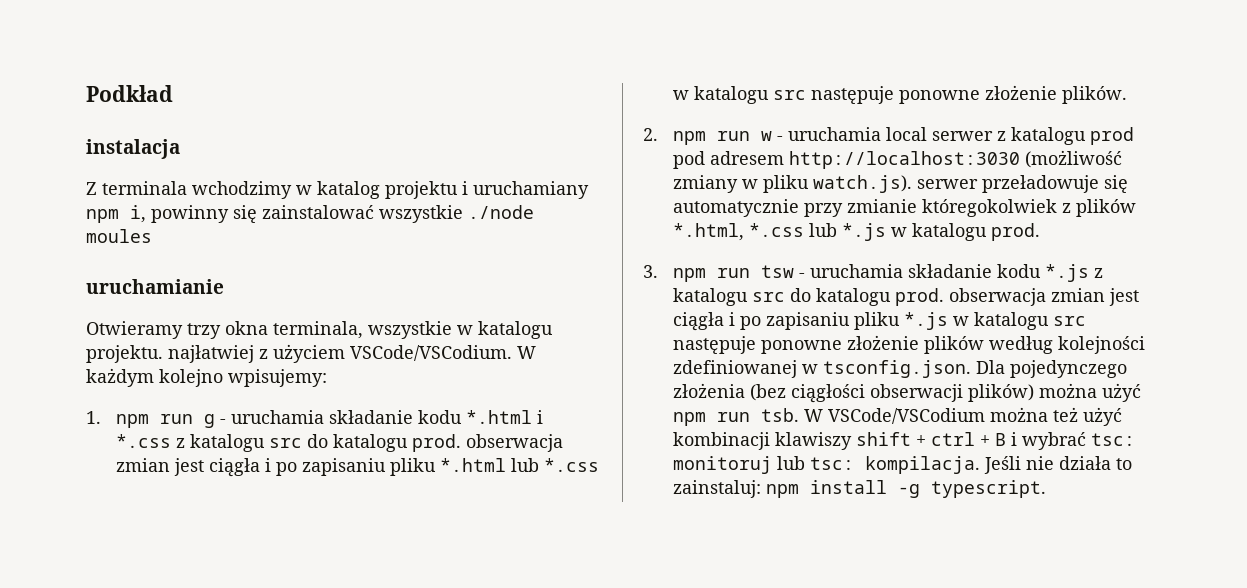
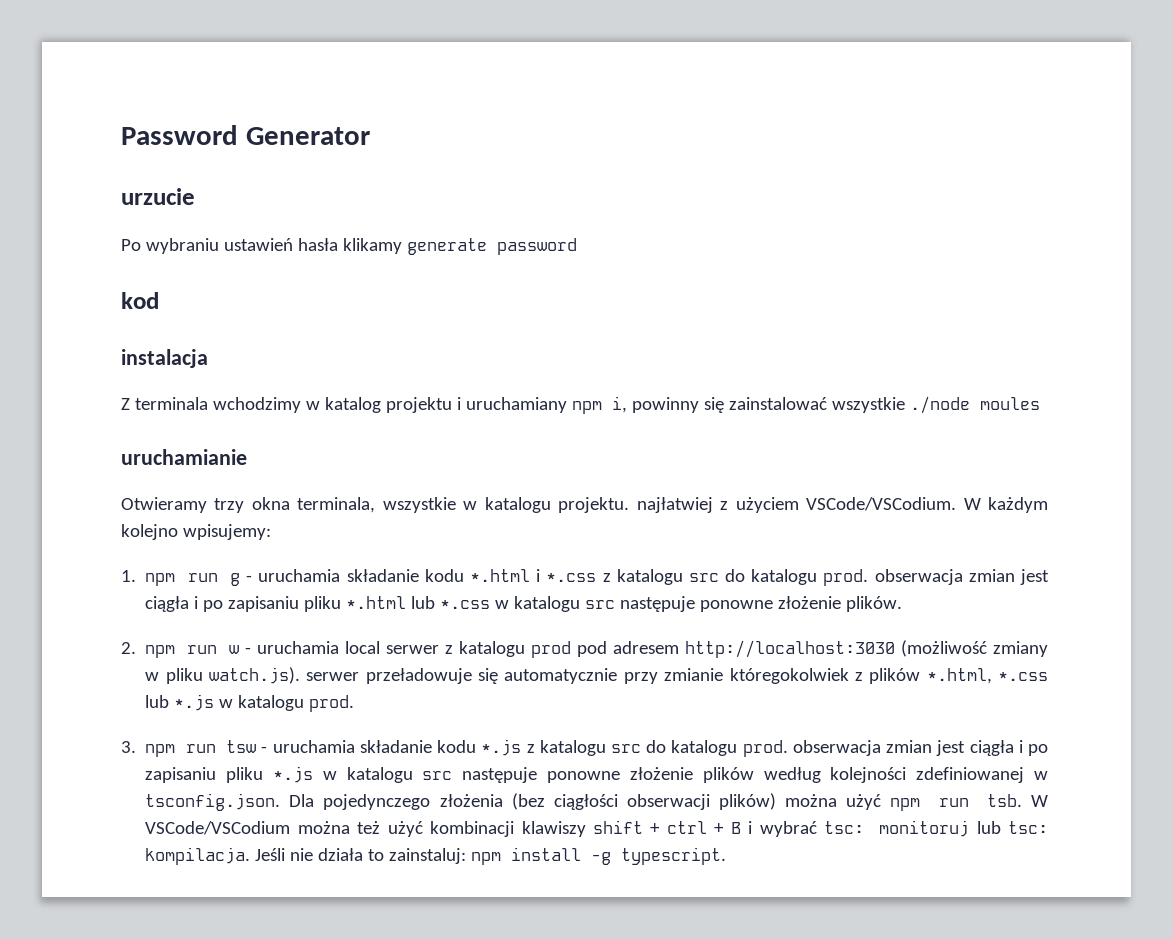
- Podkład
+ Password Generator
+ urzucie
+ Po wybraniu ustawień hasła klikamy generate password
+ kod

